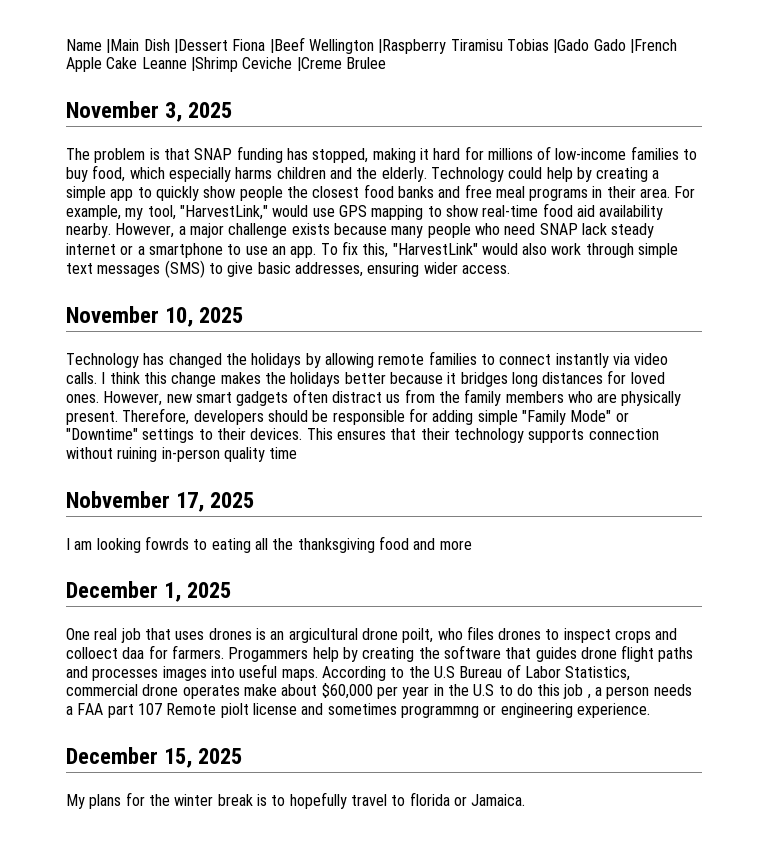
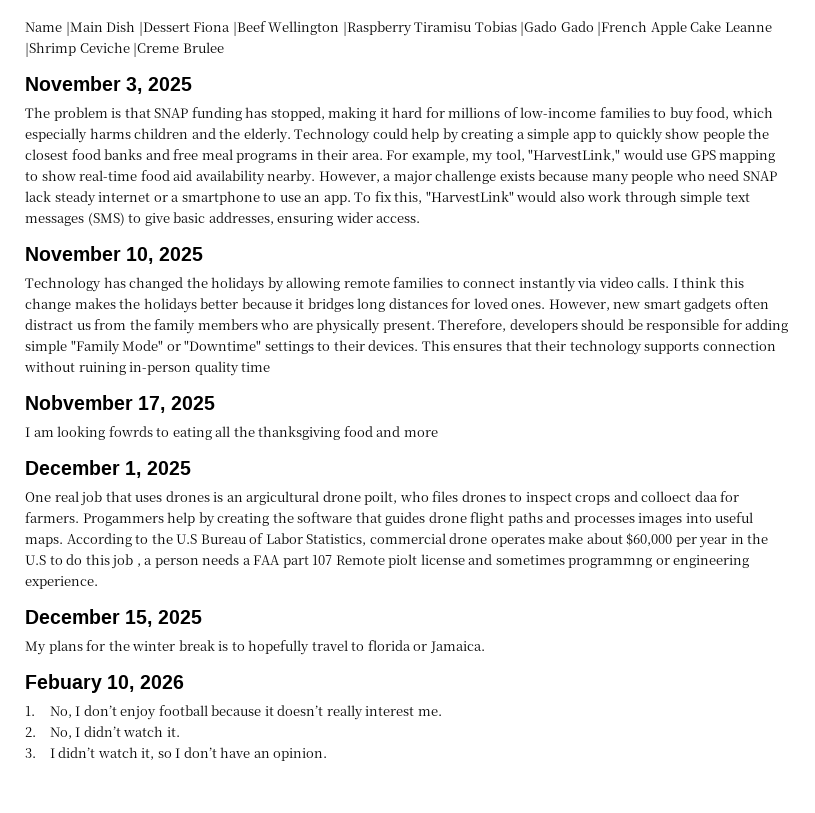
+ Febuary 10, 2026
+ 1. No, I don’t enjoy football because it doesn’t really interest me.
+ 2. No, I didn’t watch it.
+ 3. I didn’t watch it, so I don’t have an opinion.

